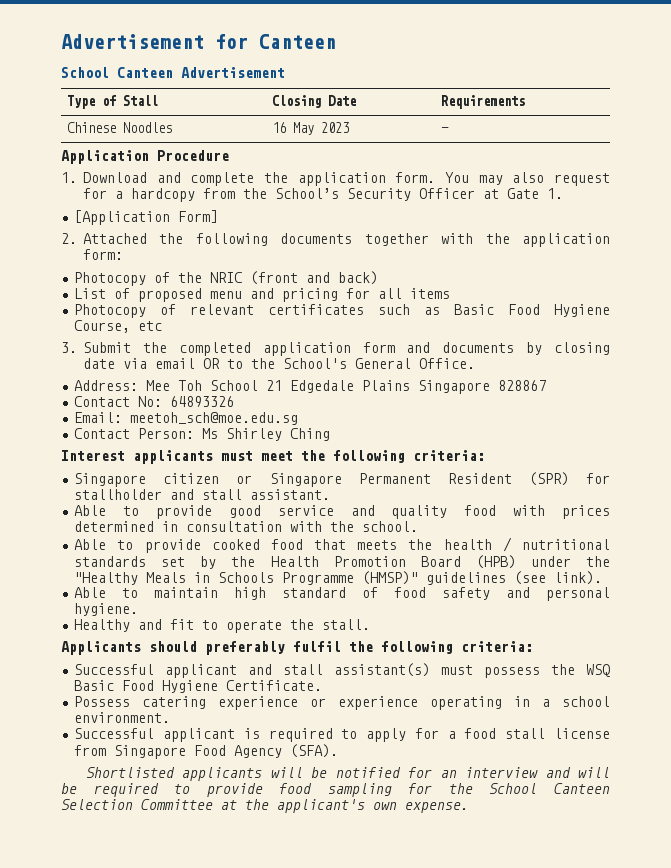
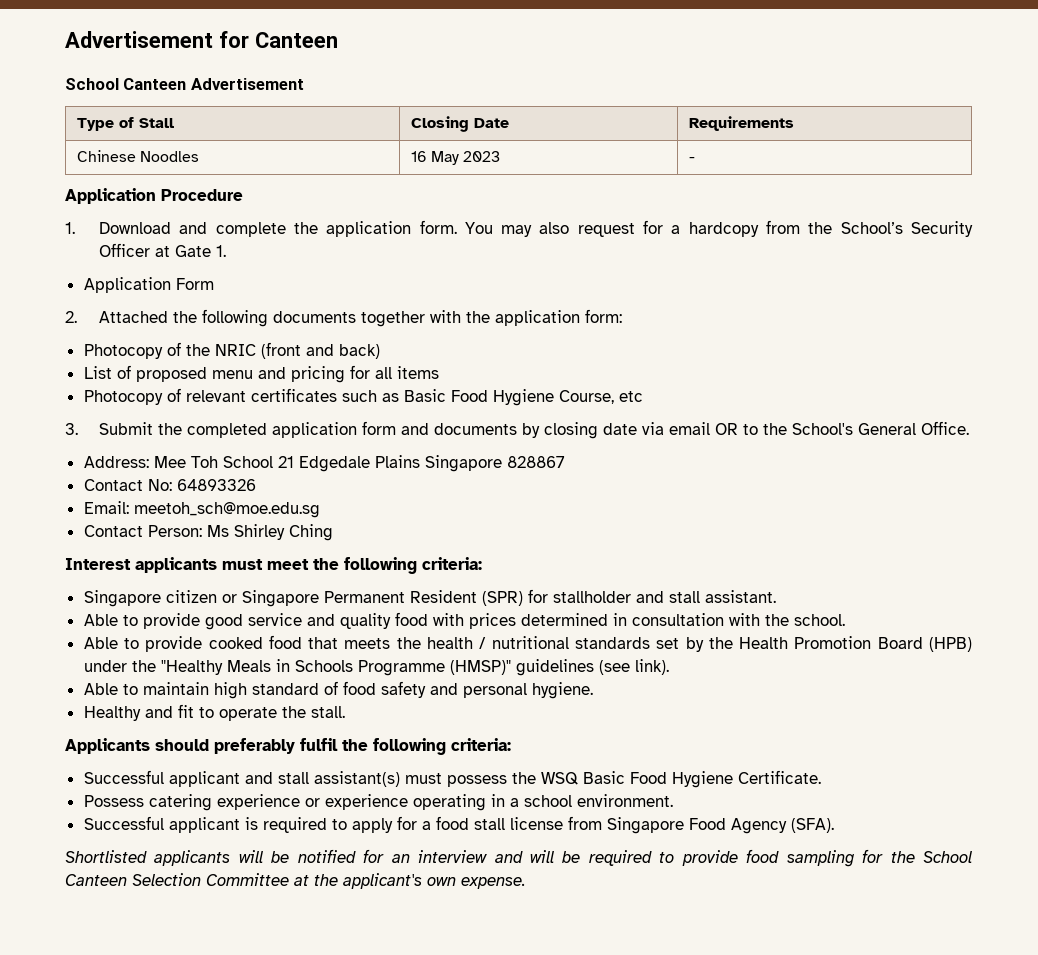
- [Application Form]
+ Application Form

